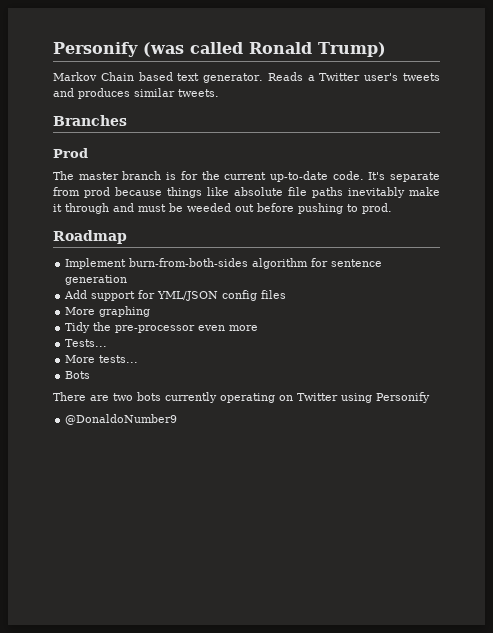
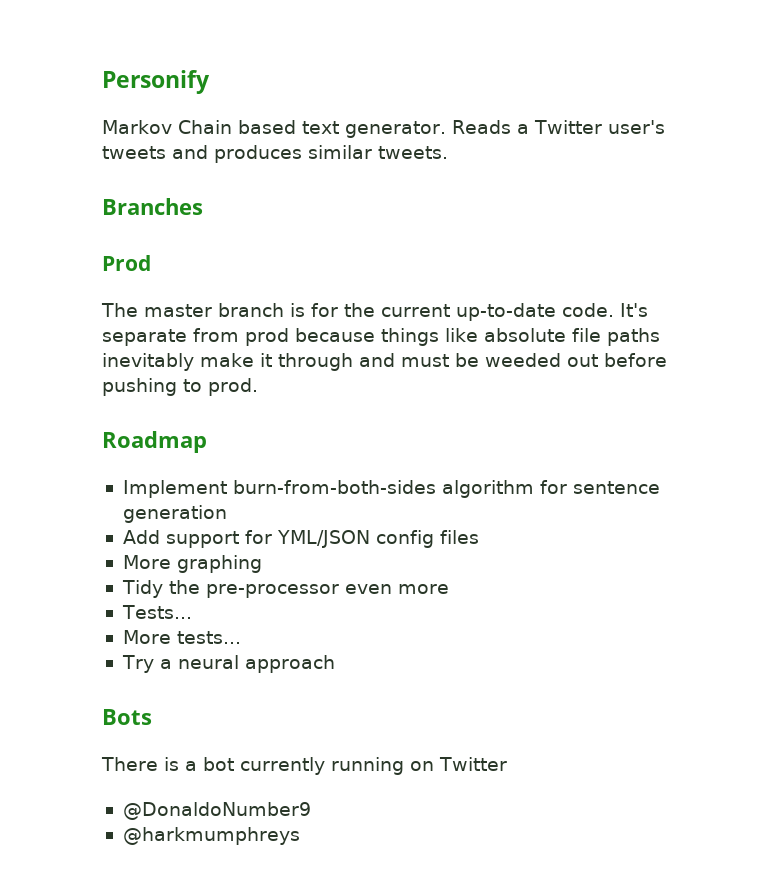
- Personify (was called Ronald Trump)
+ Personify
+ Try a neural approach
  Bots
- There are two bots currently operating on Twitter using Personify
+ There is a bot currently running on Twitter
+ @harkmumphreys

